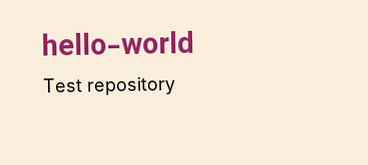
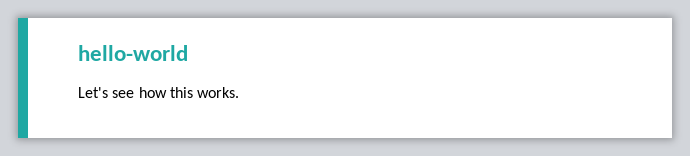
- Test repository
+ Let's see how this works.

